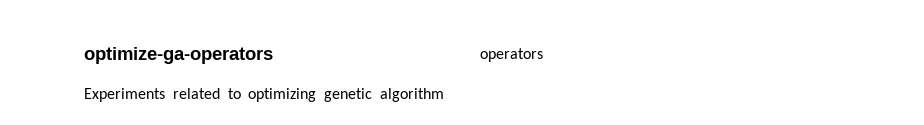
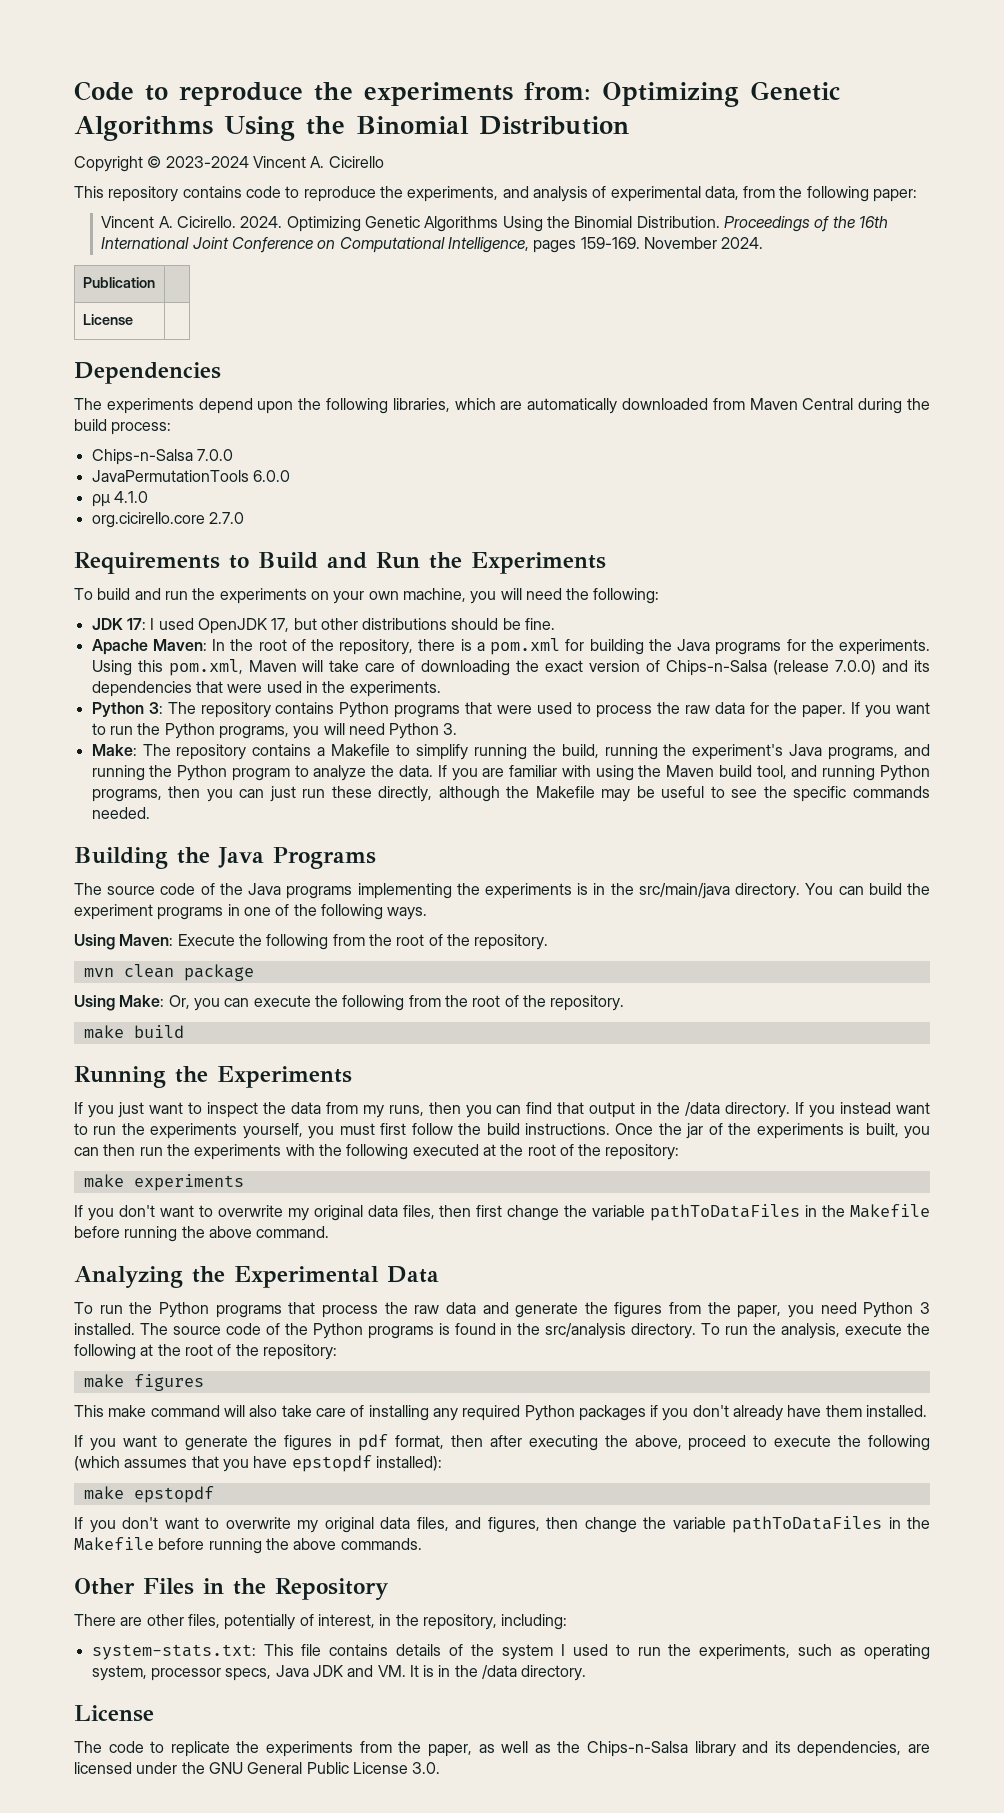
- optimize-ga-operators
- Experiments related to optimizing genetic algorithm operators
+ Code to reproduce the experiments from: Optimizing Genetic Algorithms Using the Binomial Distribution
+ Copyright © 2023-2024 Vincent A. Cicirello
+ This repository contains code to reproduce the experiments, and analysis of experimental data, from the following paper:
+ Vincent A. Cicirello. 2024. Optimizing Genetic Algorithms Using the Binomial Distribution. Proceedings of the 16th International Joint Conference on Computational Intelligence, pages 159-169. November 2024.
+ Publication |
+ License |
+ Dependencies
+ The experiments depend upon the following libraries, which are automatically downloaded from Maven Central during the build process:
+ Chips-n-Salsa 7.0.0
+ JavaPermutationTools 6.0.0
+ ρμ 4.1.0
+ org.cicirello.core 2.7.0
+ Requirements to Build and Run the Experiments
+ To build and run the experiments on your own machine, you will need the following:
+ JDK 17: I used OpenJDK 17, but other distributions should be fine.
+ Apache Maven: In the root of the repository, there is a pom.xml for building the Java programs for the experiments. Using this pom.xml, Maven will take care of downloading the exact version of Chips-n-Salsa (release 7.0.0) and its dependencies that were used in the experiments.
+ Python 3: The repository contains Python programs that were used to process the raw data for the paper. If you want to run the Python programs, you will need Python 3.
+ Make: The repository contains a Makefile to simplify running the build, running the experiment's Java programs, and running the Python program to analyze the data. If you are familiar with using the Maven build tool, and running Python programs, then you can just run these directly, although the Makefile may be useful to see the specific commands needed.
+ Building the Java Programs
+ The source code of the Java programs implementing the experiments is in the src/main/java directory. You can build the experiment programs in one of the following ways.
+ Using Maven: Execute the following from the root of the repository.
+ mvn clean package
+ Using Make: Or, you can execute the following from the root of the repository.
+ make build
+ Running the Experiments
+ If you just want to inspect the data from my runs, then you can find that output in the /data directory. If you instead want to run the experiments yourself, you must first follow the build instructions. Once the jar of the experiments is built, you can then run the experiments with the following executed at the root of the repository:
+ make experiments
+ If you don't want to overwrite my original data files, then first change the variable pathToDataFiles in the Makefile before running the above command.
+ Analyzing the Experimental Data
+ To run the Python programs that process the raw data and generate the figures from the paper, you need Python 3 installed. The source code of the Python programs is found in the src/analysis directory. To run the analysis, execute the following at the root of the repository:
+ make figures
+ This make command will also take care of installing any required Python packages if you don't already have them installed.
+ If you want to generate the figures in pdf format, then after executing the above, proceed to execute the following (which assumes that you have epstopdf installed):
+ make epstopdf
+ If you don't want to overwrite my original data files, and figures, then change the variable pathToDataFiles in the Makefile before running the above commands.
+ Other Files in the Repository
+ There are other files, potentially of interest, in the repository, including:
+ system-stats.txt: This file contains details of the system I used to run the experiments, such as operating system, processor specs, Java JDK and VM. It is in the /data directory.
+ License
+ The code to replicate the experiments from the paper, as well as the Chips-n-Salsa library and its dependencies, are licensed under the GNU General Public License 3.0.

